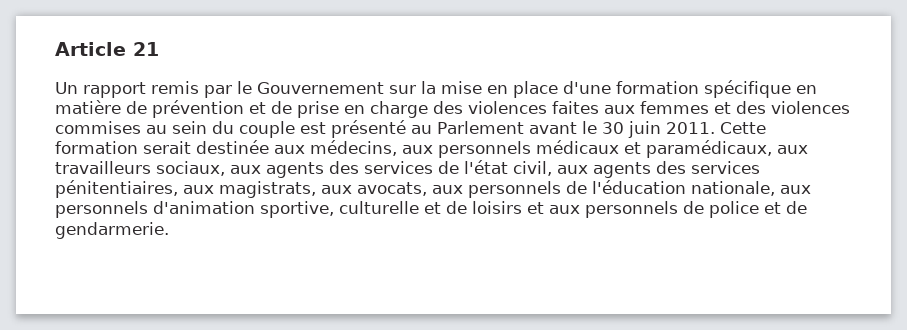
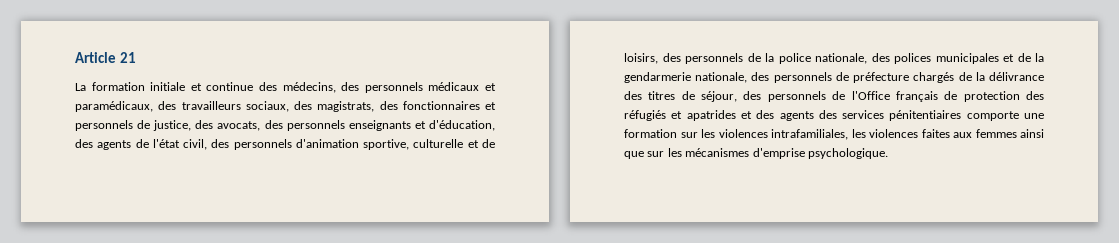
- Un rapport remis par le Gouvernement sur la mise en place d'une formation spécifique en matière de prévention et de prise en charge des violences faites aux femmes et des violences commises au sein du couple est présenté au Parlement avant le 30 juin 2011. Cette formation serait destinée aux médecins, aux personnels médicaux et paramédicaux, aux travailleurs sociaux, aux agents des services de l'état civil, aux agents des services pénitentiaires, aux magistrats, aux avocats, aux personnels de l'éducation nationale, aux personnels d'animation sportive, culturelle et de loisirs et aux personnels de police et de gendarmerie.
+ La formation initiale et continue des médecins, des personnels médicaux et paramédicaux, des travailleurs sociaux, des magistrats, des fonctionnaires et personnels de justice, des avocats, des personnels enseignants et d'éducation, des agents de l'état civil, des personnels d'animation sportive, culturelle et de loisirs, des personnels de la police nationale, des polices municipales et de la gendarmerie nationale, des personnels de préfecture chargés de la délivrance des titres de séjour, des personnels de l'Office français de protection des réfugiés et apatrides et des agents des services pénitentiaires comporte une formation sur les violences intrafamiliales, les violences faites aux femmes ainsi que sur les mécanismes d'emprise psychologique.

